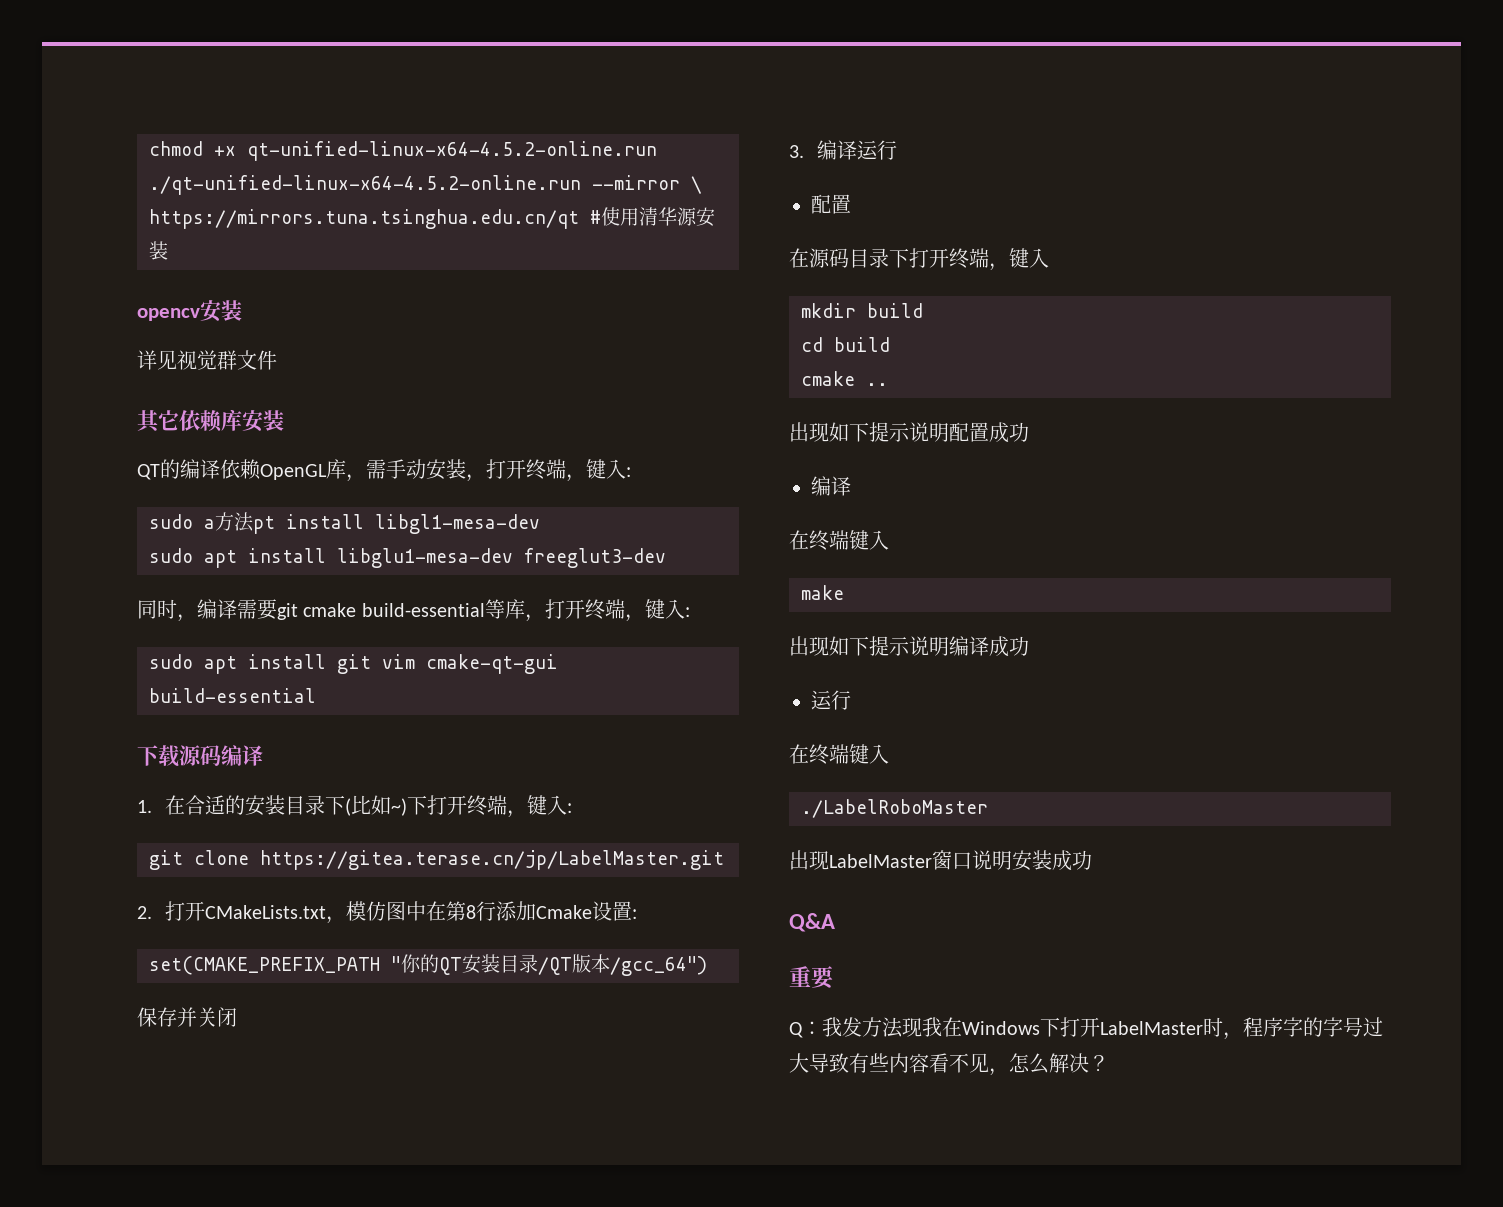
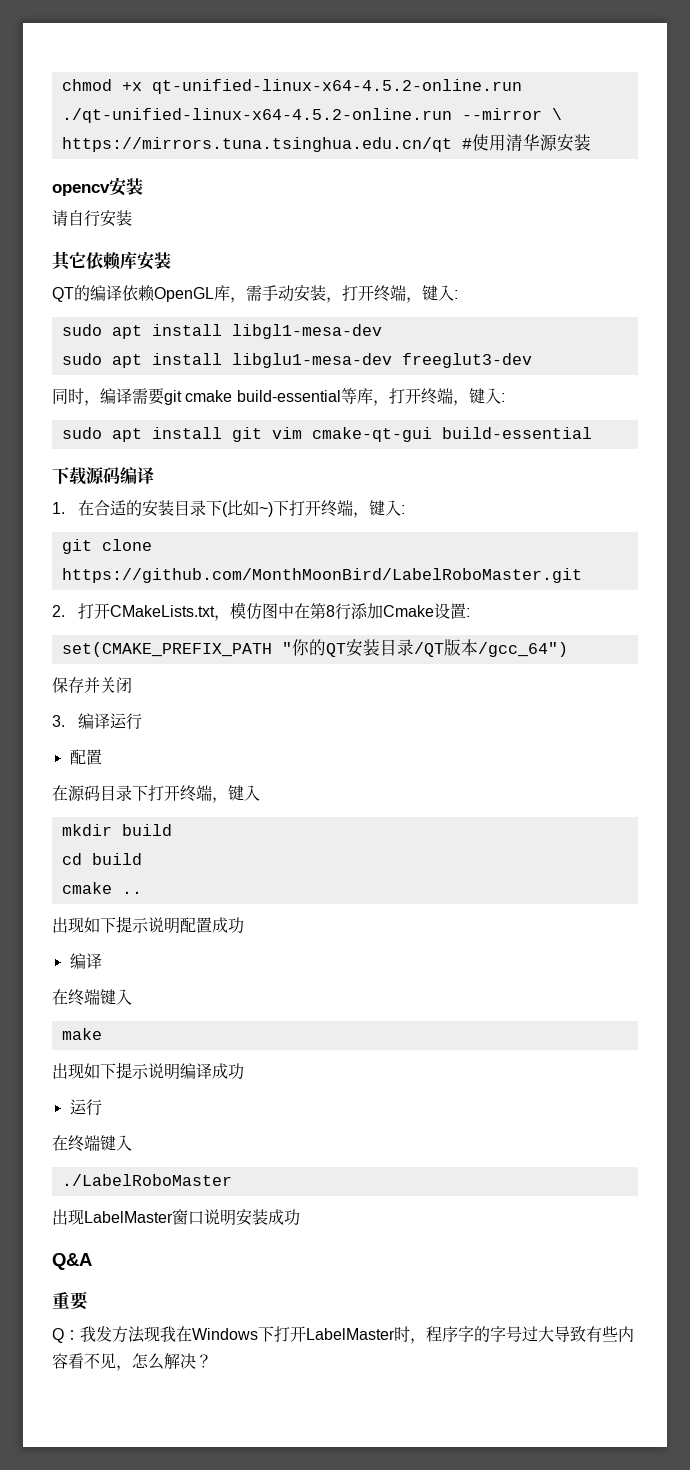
- 详见视觉群文件
+ 请自行安装
- sudo a方法pt install libgl1-mesa-dev
+ sudo apt install libgl1-mesa-dev
- git clone https://gitea.terase.cn/jp/LabelMaster.git
+ git clone https://github.com/MonthMoonBird/LabelRoboMaster.git

